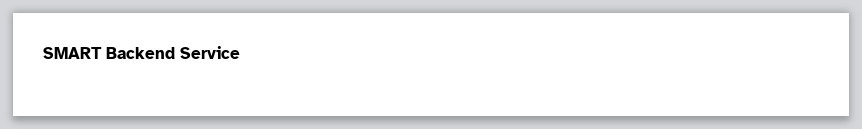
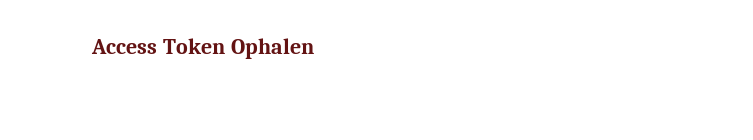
- SMART Backend Service
+ Access Token Ophalen

